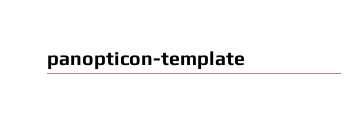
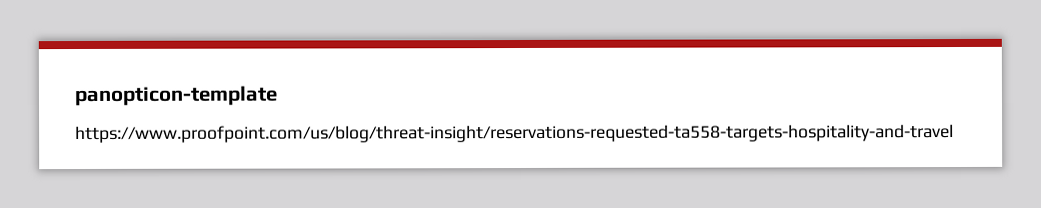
+ https://www.proofpoint.com/us/blog/threat-insight/reservations-requested-ta558-targets-hospitality-and-travel

